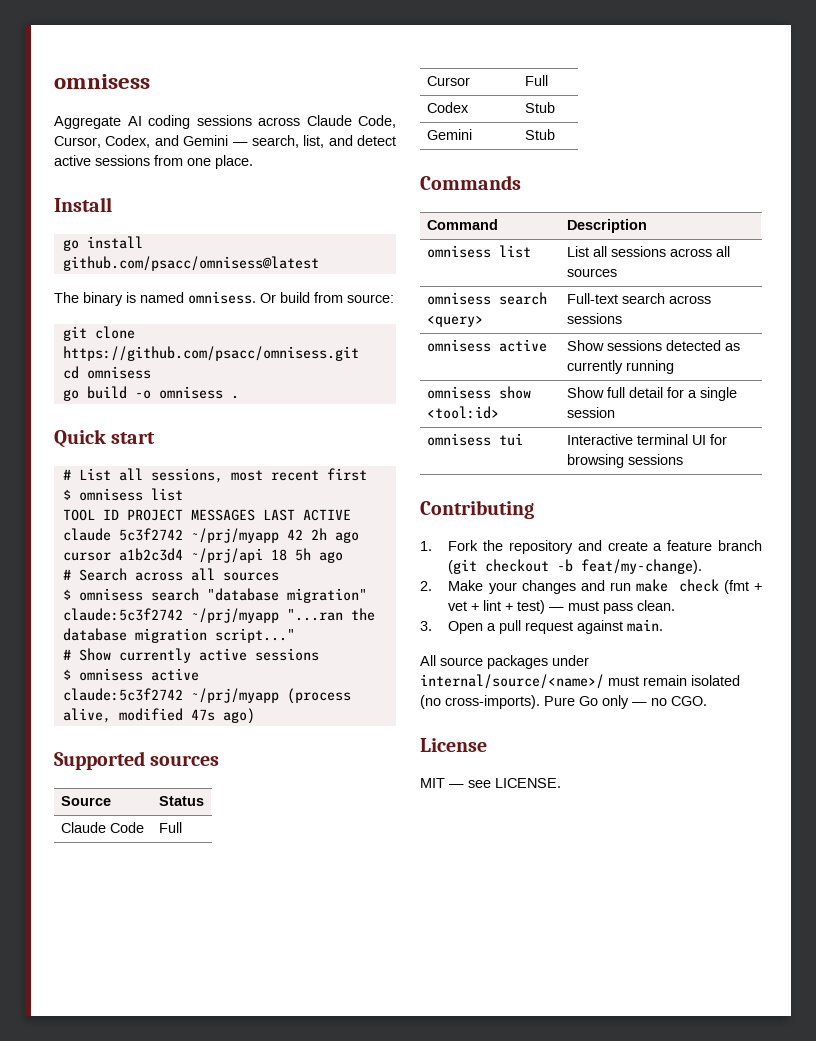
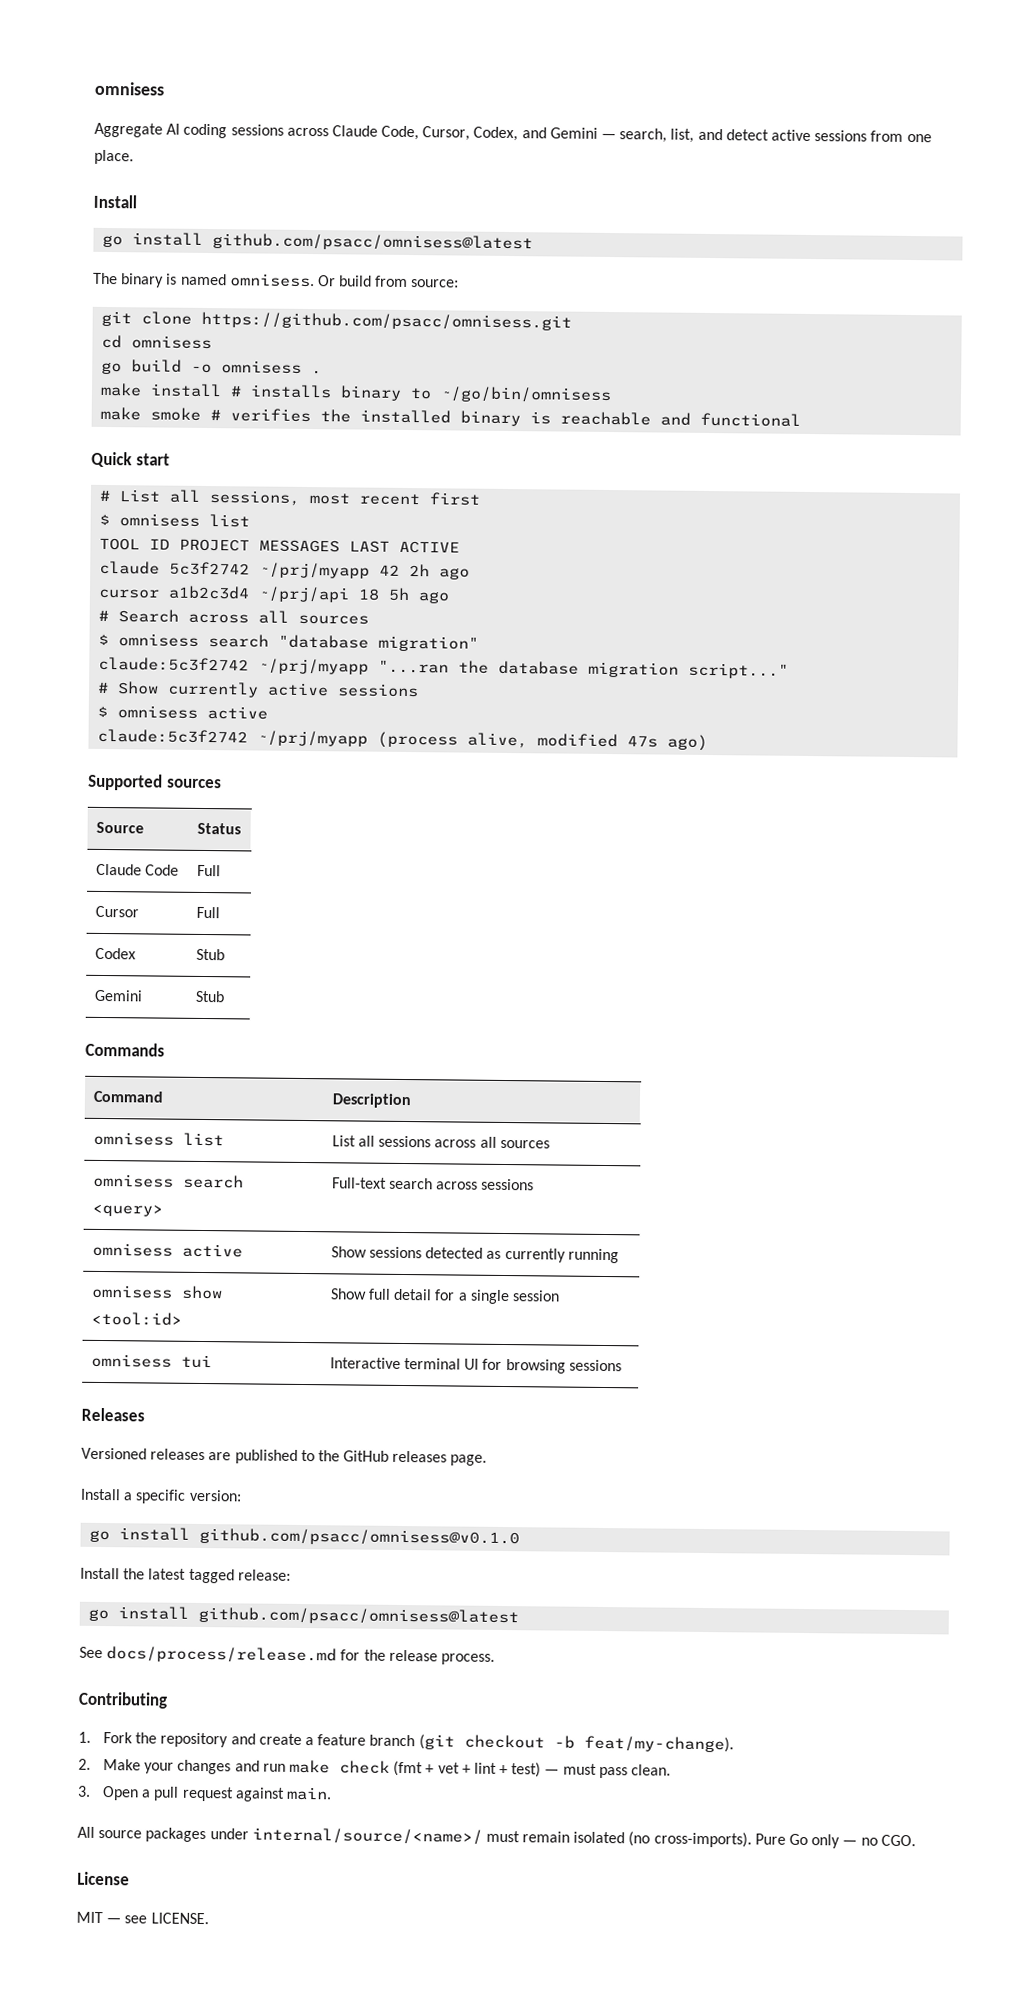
+ make install # installs binary to ~/go/bin/omnisess
+ make smoke # verifies the installed binary is reachable and functional
+ Releases
+ Versioned releases are published to the GitHub releases page.
+ Install a specific version:
+ go install github.com/psacc/omnisess@v0.1.0
+ Install the latest tagged release:
+ go install github.com/psacc/omnisess@latest
+ See docs/process/release.md for the release process.

